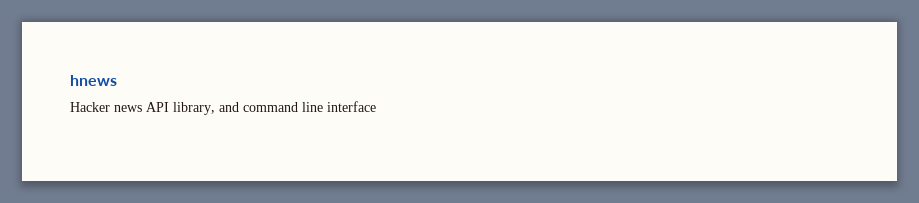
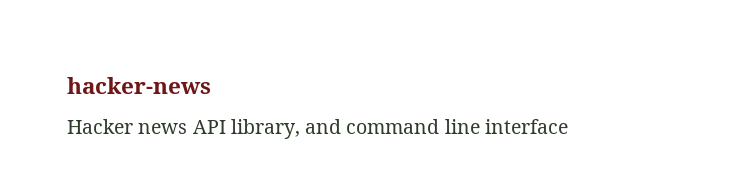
- hnews
+ hacker-news

